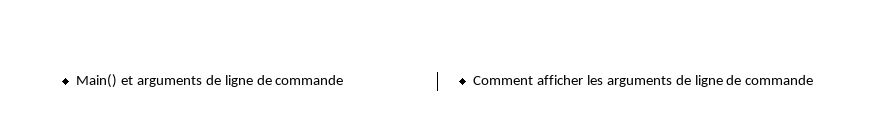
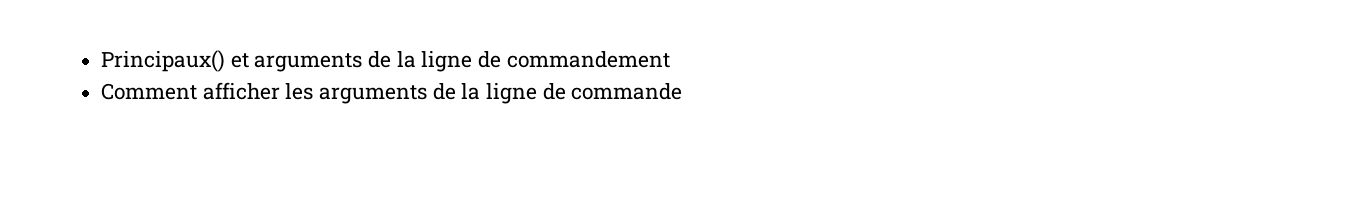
- Main() et arguments de ligne de commande
+ Principaux() et arguments de la ligne de commandement
- Comment afficher les arguments de ligne de commande
+ Comment afficher les arguments de la ligne de commande

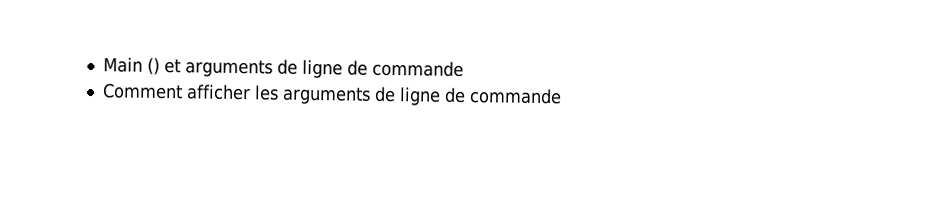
- Principaux() et arguments de la ligne de commandement
+ Main () et arguments de ligne de commande
- Comment afficher les arguments de la ligne de commande
+ Comment afficher les arguments de ligne de commande

